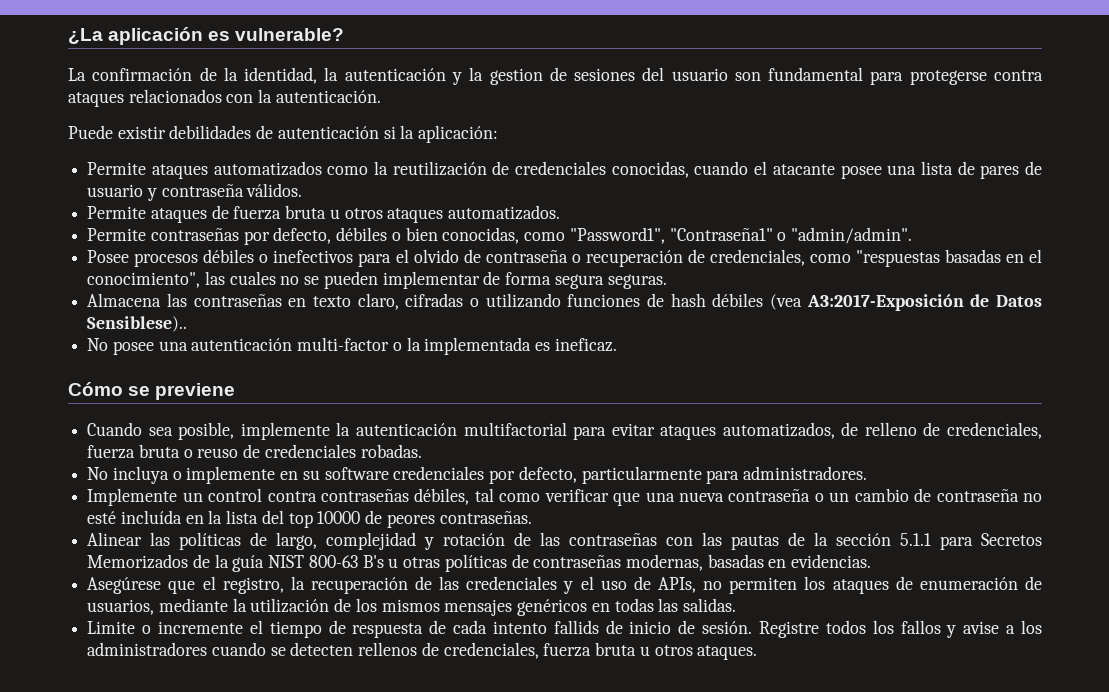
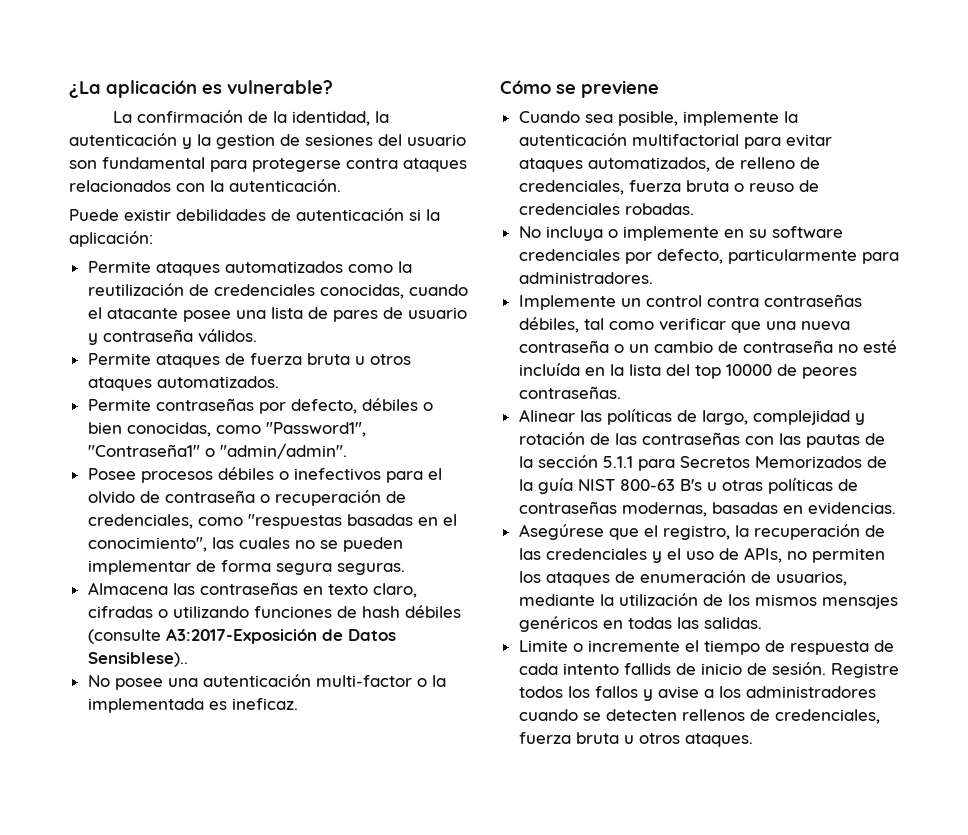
- Almacena las contraseñas en texto claro, cifradas o utilizando funciones de hash débiles (vea A3:2017-Exposición de Datos Sensiblese)..
+ Almacena las contraseñas en texto claro, cifradas o utilizando funciones de hash débiles (consulte A3:2017-Exposición de Datos Sensiblese)..

